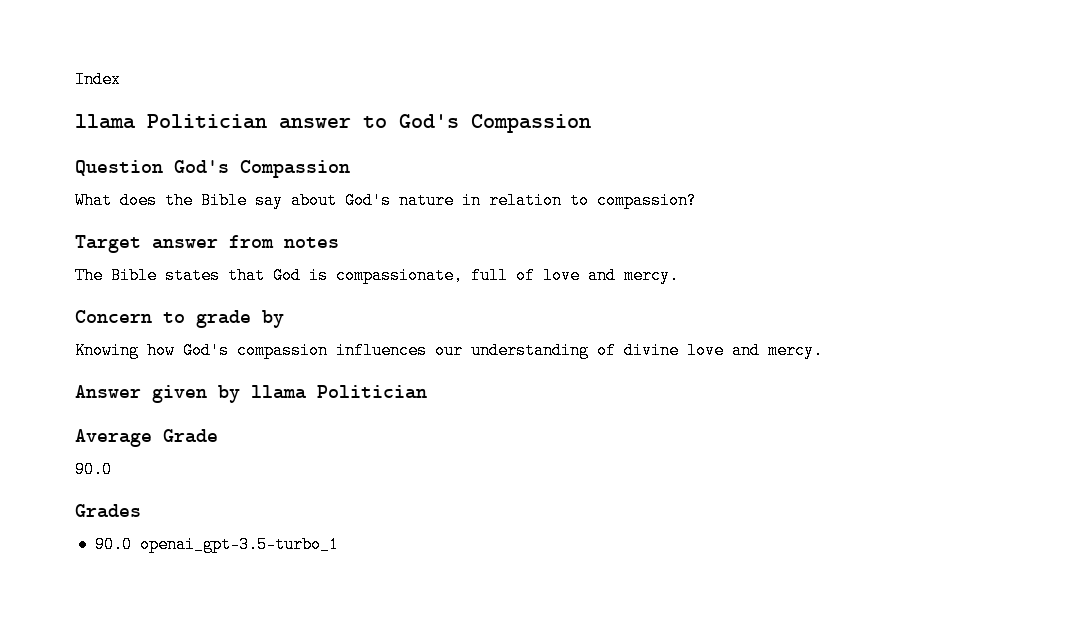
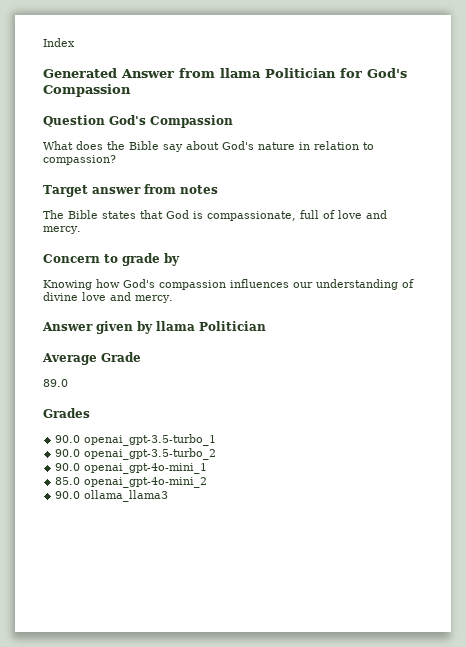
- llama Politician answer to God's Compassion
+ Generated Answer from llama Politician for God's Compassion
  Average Grade
- 90.0
+ 89.0
+ 90.0 openai_gpt-3.5-turbo_2
+ 90.0 openai_gpt-4o-mini_1
+ 85.0 openai_gpt-4o-mini_2
+ 90.0 ollama_llama3

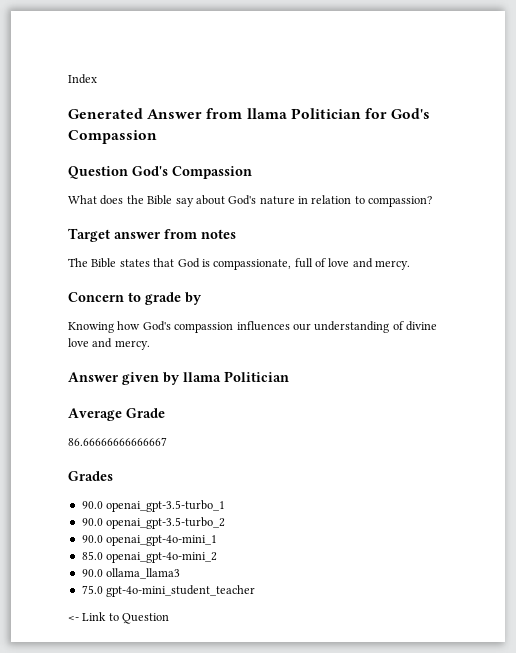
- 89.0
+ 86.66666666666667
+ 75.0 gpt-4o-mini_student_teacher
+ <- Link to Question

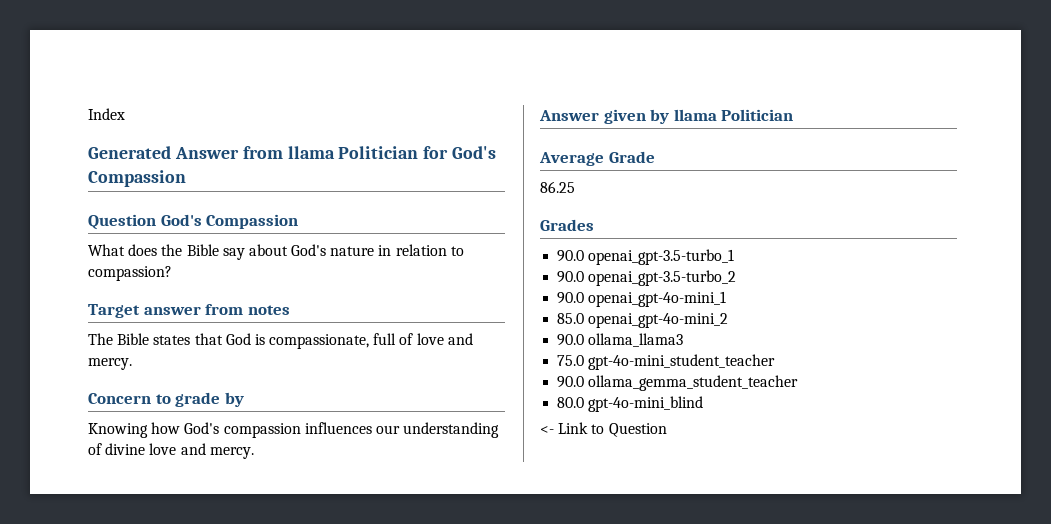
- 86.66666666666667
+ 86.25
+ 90.0 ollama_gemma_student_teacher
+ 80.0 gpt-4o-mini_blind

